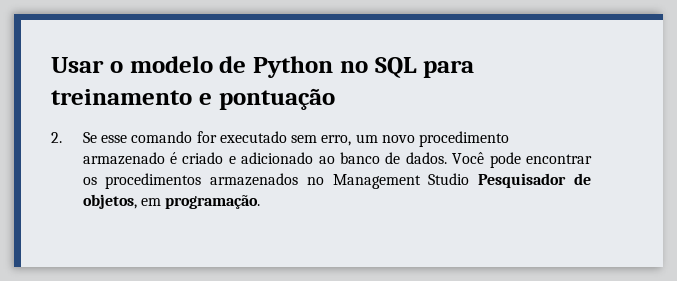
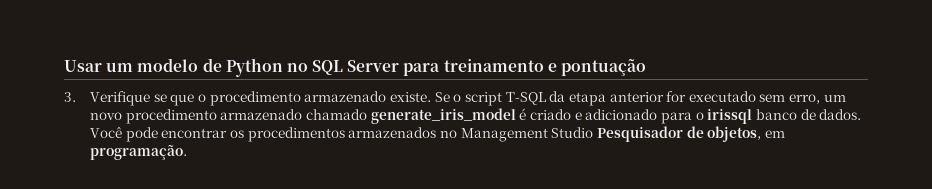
- Usar o modelo de Python no SQL para treinamento e pontuação
+ Usar um modelo de Python no SQL Server para treinamento e pontuação
- 2. Se esse comando for executado sem erro, um novo procedimento armazenado é criado e adicionado ao banco de dados.
+ 3. Verifique se que o procedimento armazenado existe. Se o script T-SQL da etapa anterior for executado sem erro, um novo procedimento armazenado chamado generate_iris_model é criado e adicionado para o irissql banco de dados.

